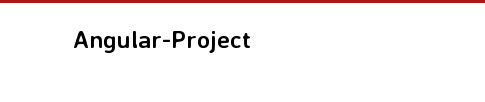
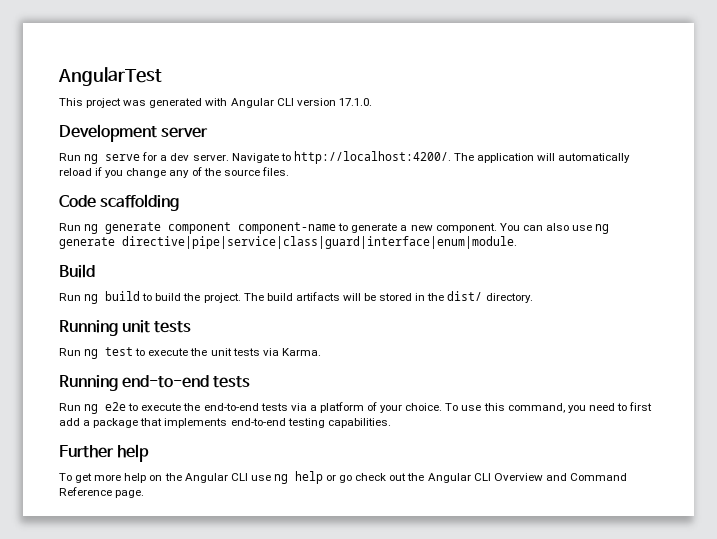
- Angular-Project
+ AngularTest
+ This project was generated with Angular CLI version 17.1.0.
+ Development server
+ Run ng serve for a dev server. Navigate to http://localhost:4200/. The application will automatically reload if you change any of the source files.
+ Code scaffolding
+ Run ng generate component component-name to generate a new component. You can also use ng generate directive|pipe|service|class|guard|interface|enum|module.
+ Build
+ Run ng build to build the project. The build artifacts will be stored in the dist/ directory.
+ Running unit tests
+ Run ng test to execute the unit tests via Karma.
+ Running end-to-end tests
+ Run ng e2e to execute the end-to-end tests via a platform of your choice. To use this command, you need to first add a package that implements end-to-end testing capabilities.
+ Further help
+ To get more help on the Angular CLI use ng help or go check out the Angular CLI Overview and Command Reference page.

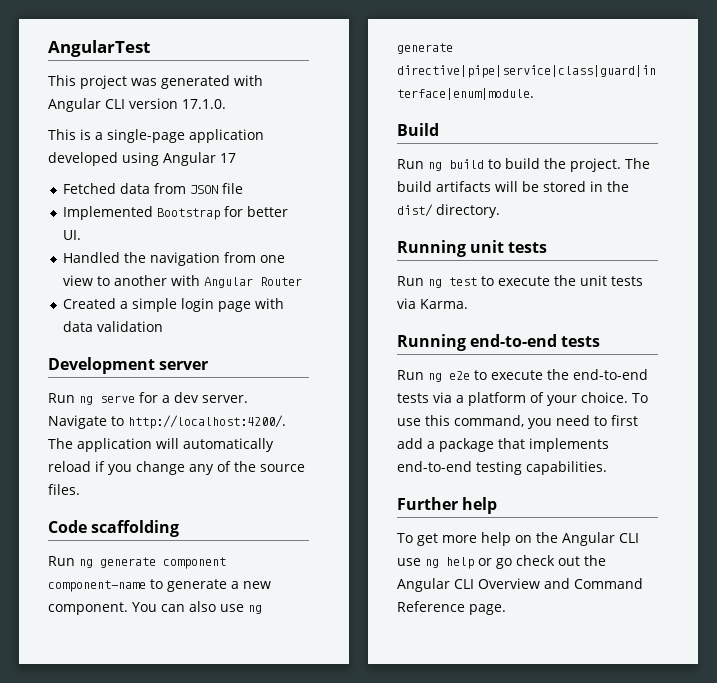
+ This is a single-page application developed using Angular 17
+ Fetched data from JSON file
+ Implemented Bootstrap for better UI.
+ Handled the navigation from one view to another with Angular Router
+ Created a simple login page with data validation

